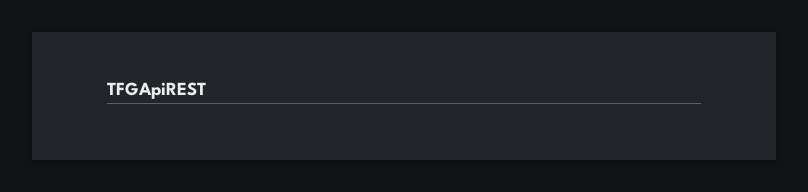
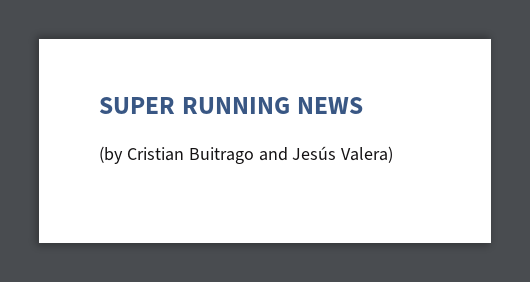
- TFGApiREST
+ SUPER RUNNING NEWS
+ (by Cristian Buitrago and Jesús Valera)

